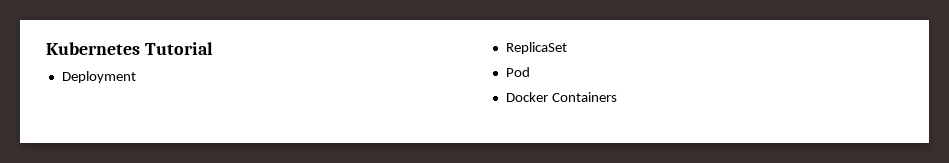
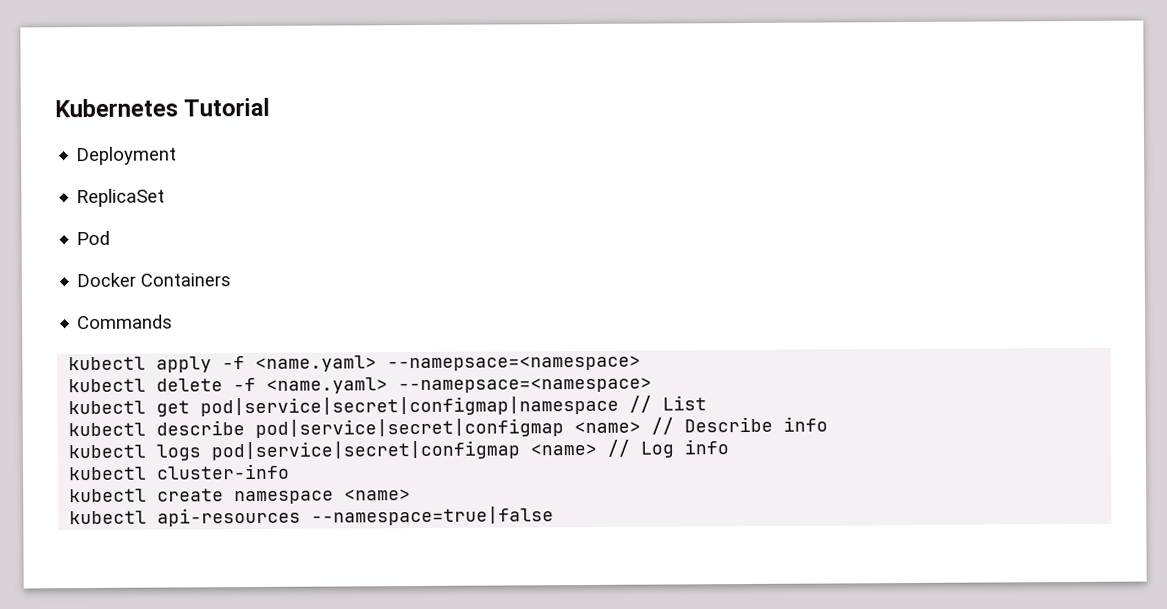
+ Commands
+ kubectl apply -f <name.yaml> --namepsace=<namespace>
+ kubectl delete -f <name.yaml> --namepsace=<namespace>
+ kubectl get pod|service|secret|configmap|namespace // List
+ kubectl describe pod|service|secret|configmap <name> // Describe info
+ kubectl logs pod|service|secret|configmap <name> // Log info
+ kubectl cluster-info
+ kubectl create namespace <name>
+ kubectl api-resources --namespace=true|false

